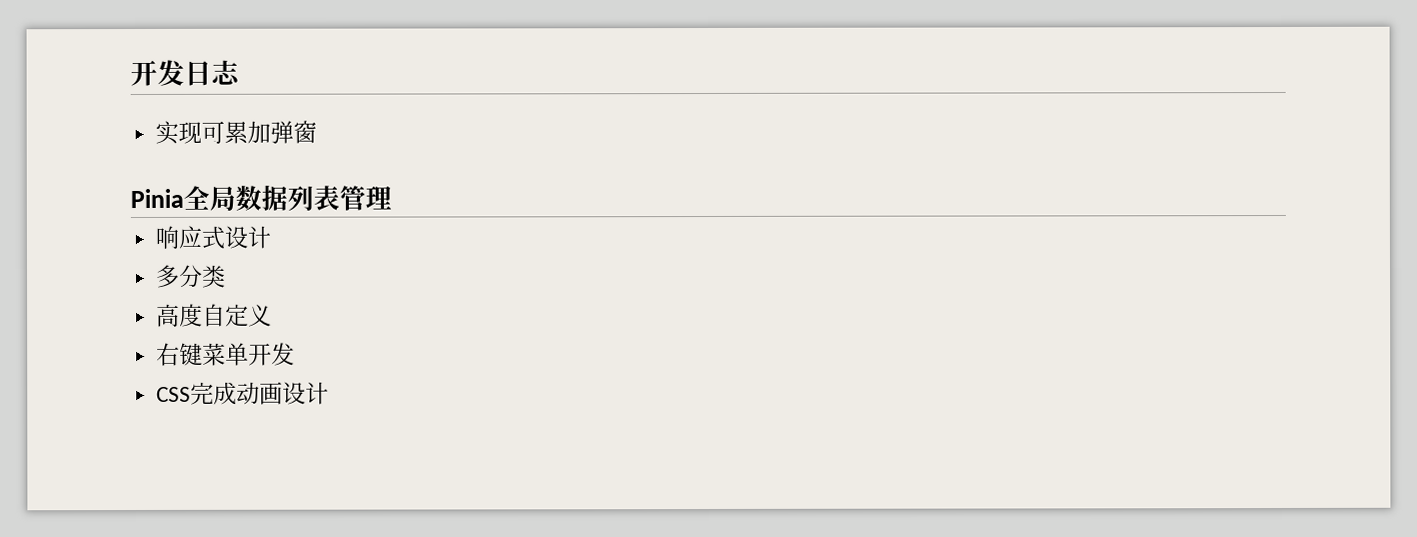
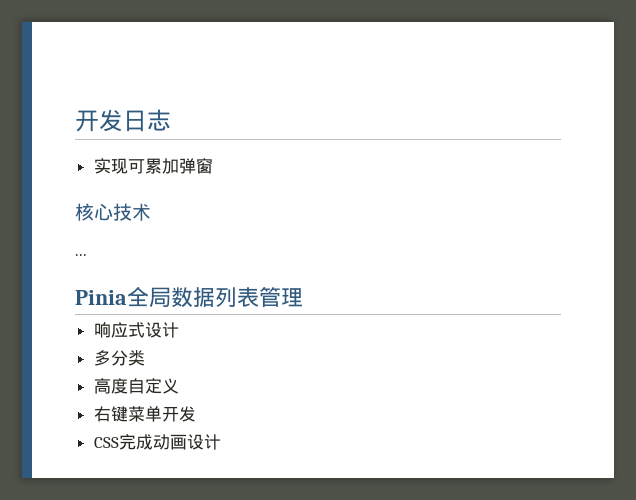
+ 核心技术
+ ...

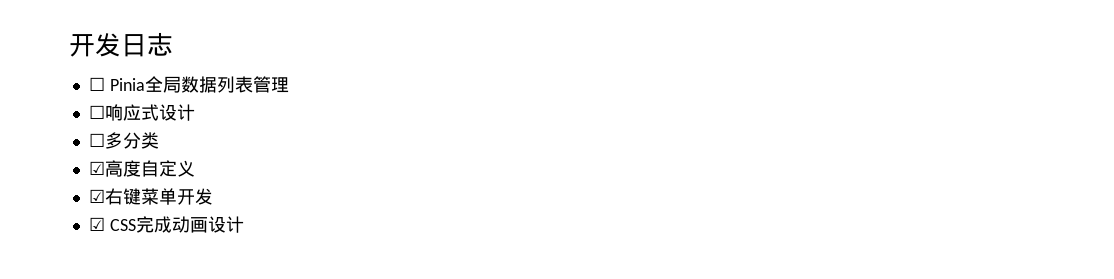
- 实现可累加弹窗
- 核心技术
- ...
- Pinia全局数据列表管理
+ ☐ Pinia全局数据列表管理
- 响应式设计
+ ☐响应式设计
- 多分类
+ ☐多分类
- 高度自定义
+ ☑高度自定义
- 右键菜单开发
+ ☑右键菜单开发
- CSS完成动画设计
+ ☑ CSS完成动画设计

